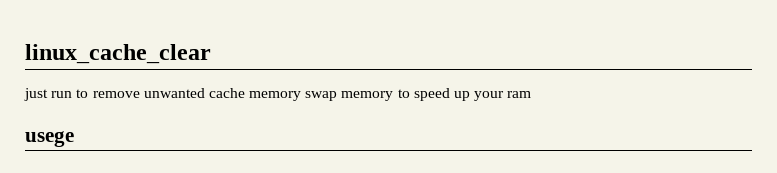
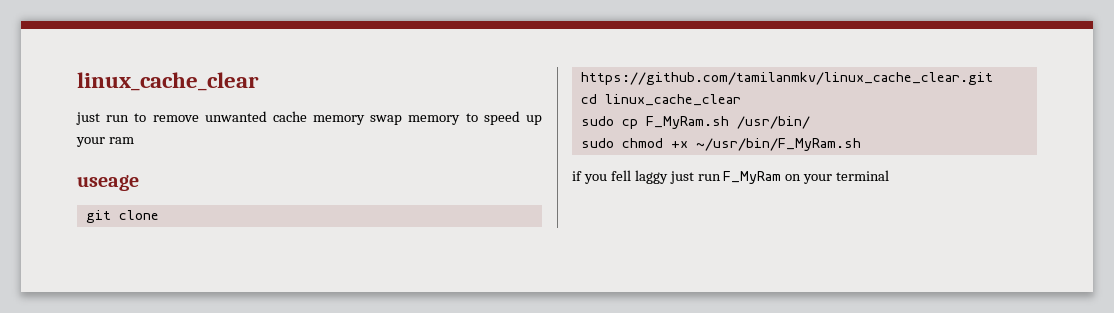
- usege
+ useage
+ git clone https://github.com/tamilanmkv/linux_cache_clear.git
+ cd linux_cache_clear
+ sudo cp F_MyRam.sh /usr/bin/
+ sudo chmod +x ~/usr/bin/F_MyRam.sh
+ if you fell laggy just run F_MyRam on your terminal

